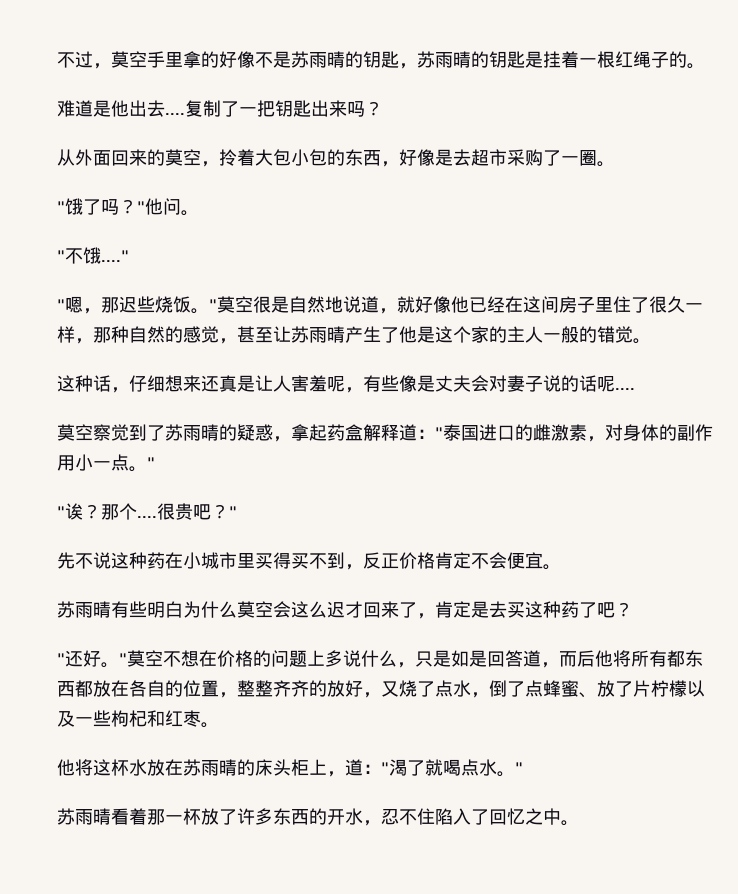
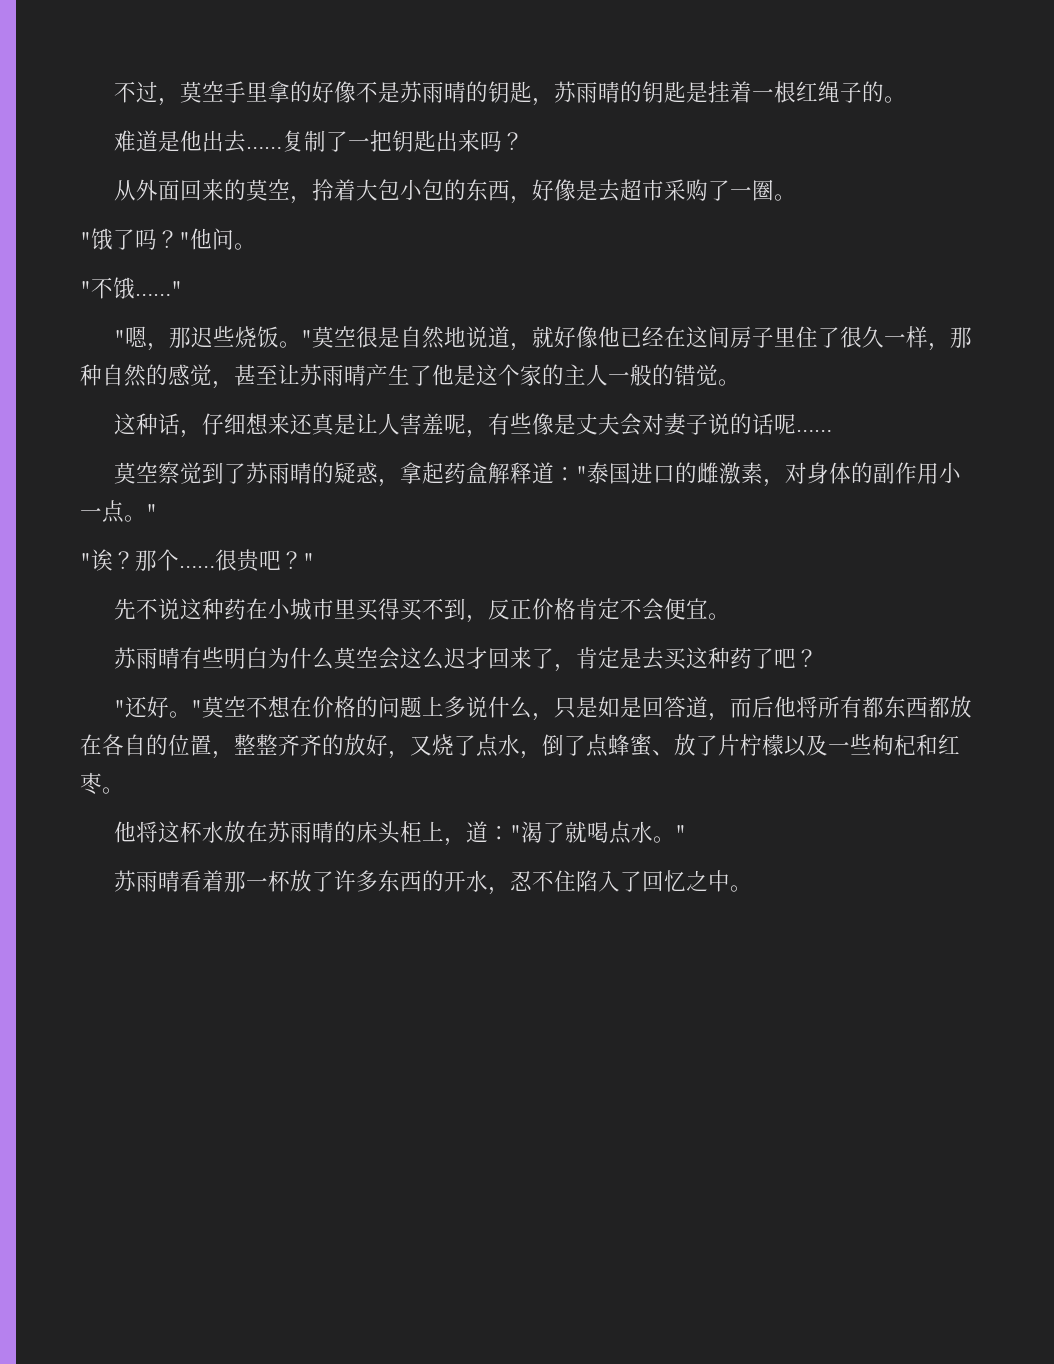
- 难道是他出去....
+ 难道是他出去……
- "不饿...."
+ "不饿……"
- 这种话，仔细想来还真是让人害羞呢，有些像是丈夫会对妻子说的话呢....
+ 这种话，仔细想来还真是让人害羞呢，有些像是丈夫会对妻子说的话呢……
- 那个....
+ 那个……

